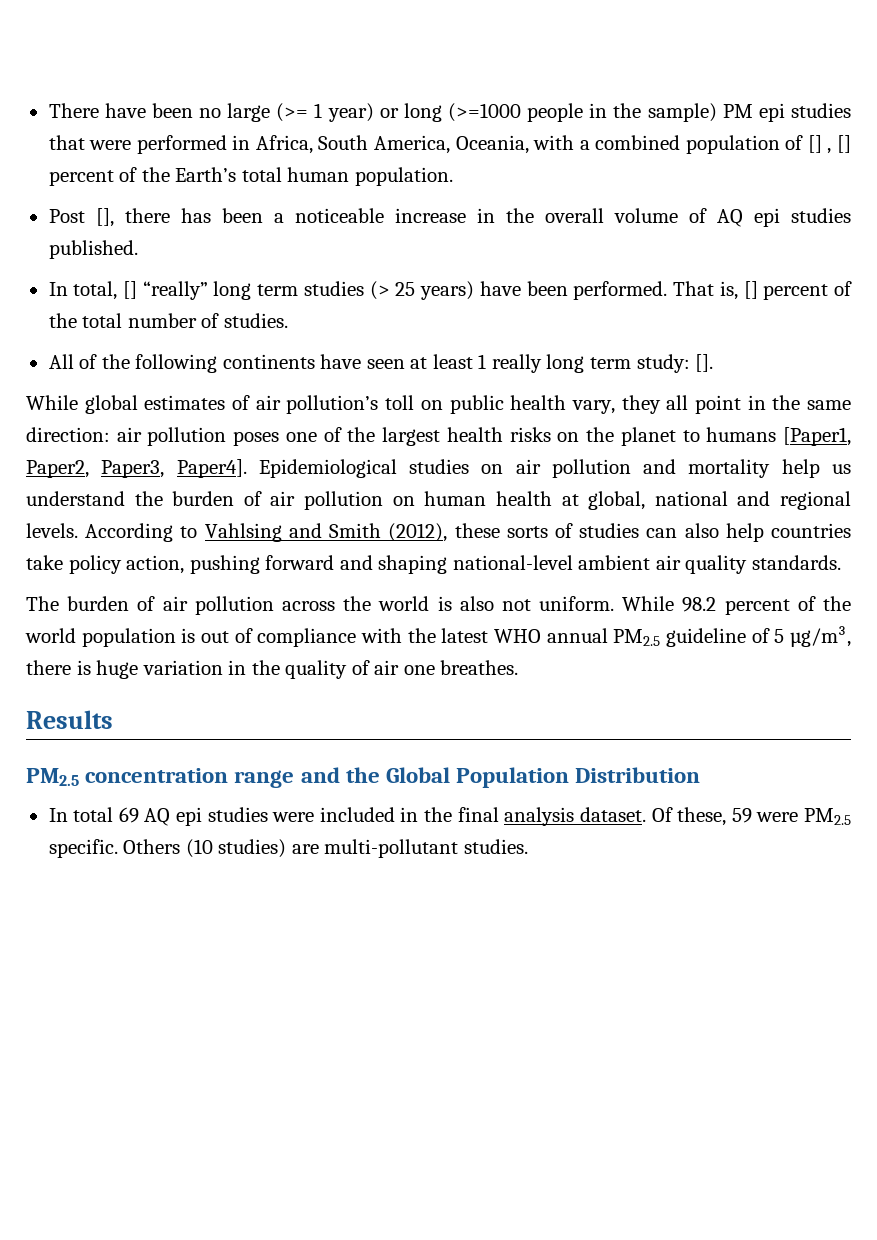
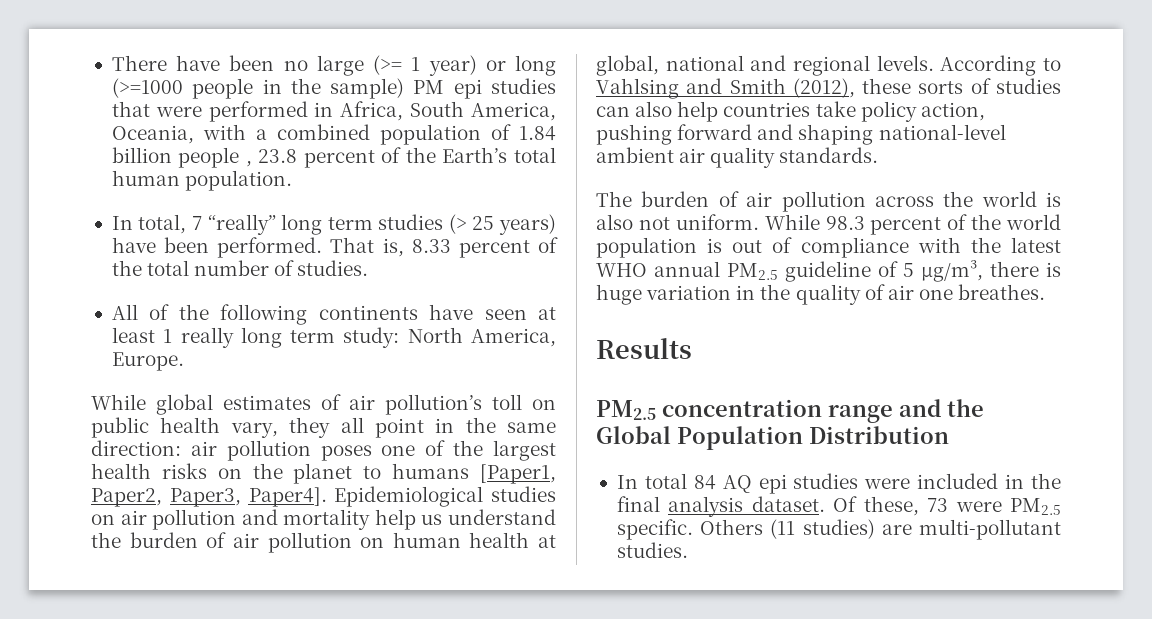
- There have been no large (>= 1 year) or long (>=1000 people in the sample) PM epi studies that were performed in Africa, South America, Oceania, with a combined population of [] , [] percent of the Earth’s total human population.
+ There have been no large (>= 1 year) or long (>=1000 people in the sample) PM epi studies that were performed in Africa, South America, Oceania, with a combined population of 1.84 billion people , 23.8 percent of the Earth’s total human population.
- Post [], there has been a noticeable increase in the overall volume of AQ epi studies published.
- In total, [] “really” long term studies (> 25 years) have been performed.
+ In total, 7 “really” long term studies (> 25 years) have been performed.
- That is, [] percent of the total number of studies.
+ That is, 8.33 percent of the total number of studies.
- All of the following continents have seen at least 1 really long term study: [].
+ All of the following continents have seen at least 1 really long term study: North America, Europe.
- While 98.2 percent of the world population is out of compliance with the latest WHO annual PM2.5 guideline of 5 µg/m³, there is huge variation in the quality of air one breathes.
+ While 98.3 percent of the world population is out of compliance with the latest WHO annual PM2.5 guideline of 5 µg/m³, there is huge variation in the quality of air one breathes.
- In total 69 AQ epi studies were included in the final analysis dataset.
+ In total 84 AQ epi studies were included in the final analysis dataset.
- Of these, 59 were PM2.5 specific.
+ Of these, 73 were PM2.5 specific.
- Others (10 studies) are multi-pollutant studies.
+ Others (11 studies) are multi-pollutant studies.

